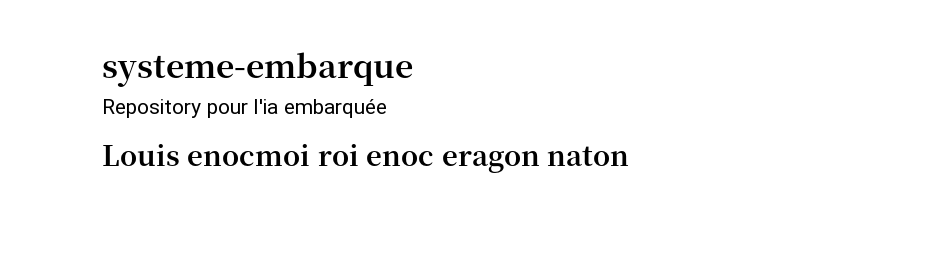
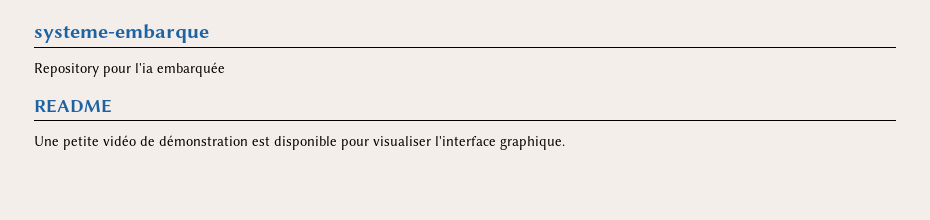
- Louis enocmoi roi enoc eragon naton
+ README
+ Une petite vidéo de démonstration est disponible pour visualiser l'interface graphique.

